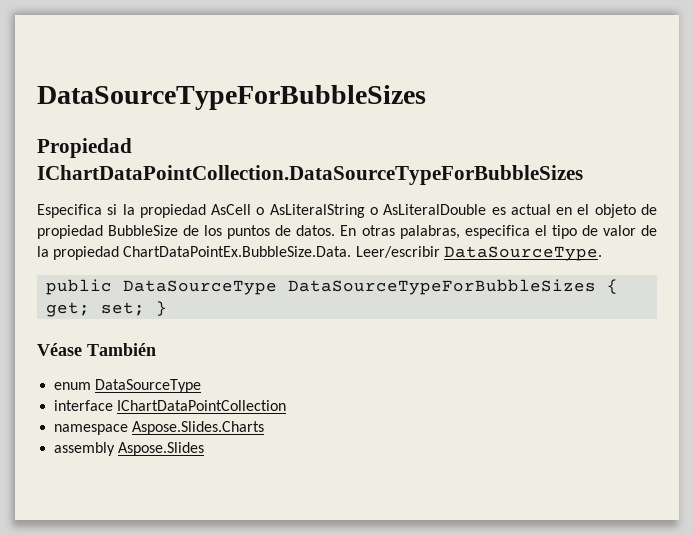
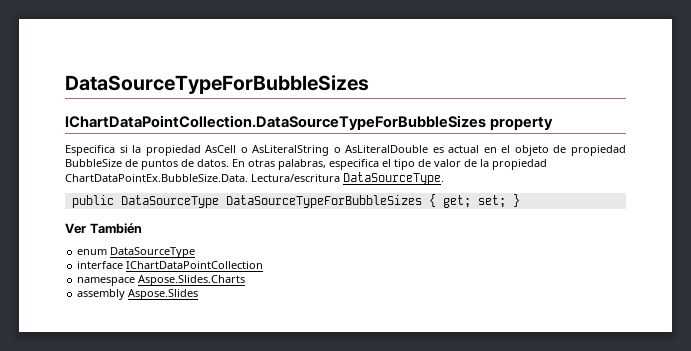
- Propiedad IChartDataPointCollection.DataSourceTypeForBubbleSizes
+ IChartDataPointCollection.DataSourceTypeForBubbleSizes property
- Especifica si la propiedad AsCell o AsLiteralString o AsLiteralDouble es actual en el objeto de propiedad BubbleSize de los puntos de datos.
+ Especifica si la propiedad AsCell o AsLiteralString o AsLiteralDouble es actual en el objeto de propiedad BubbleSize de puntos de datos.
- En otras palabras, especifica el tipo de valor de la propiedad ChartDataPointEx.BubbleSize.Data. Leer/escribir DataSourceType.
+ En otras palabras, especifica el tipo de valor de la propiedad ChartDataPointEx.BubbleSize.Data. Lectura/escritura DataSourceType.
- Véase También
+ Ver También

